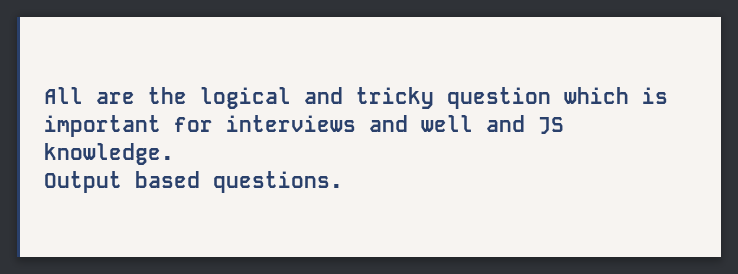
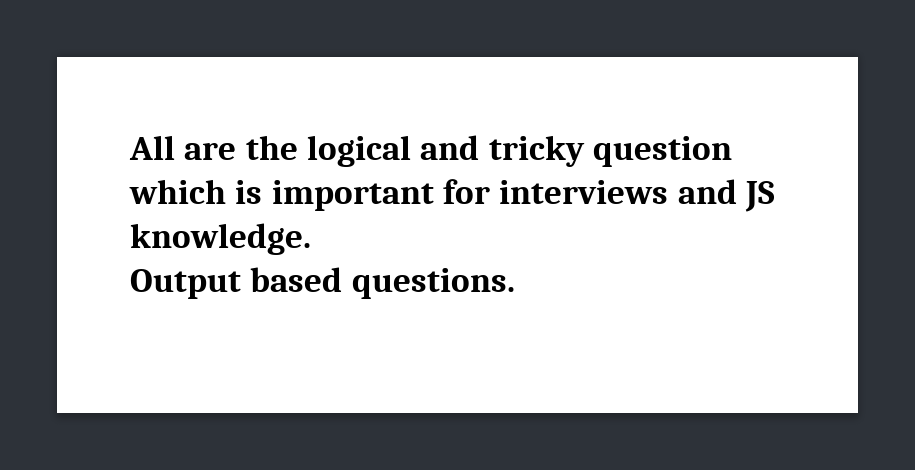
- All are the logical and tricky question which is important for interviews and well and JS knowledge.
+ All are the logical and tricky question which is important for interviews and JS knowledge.

